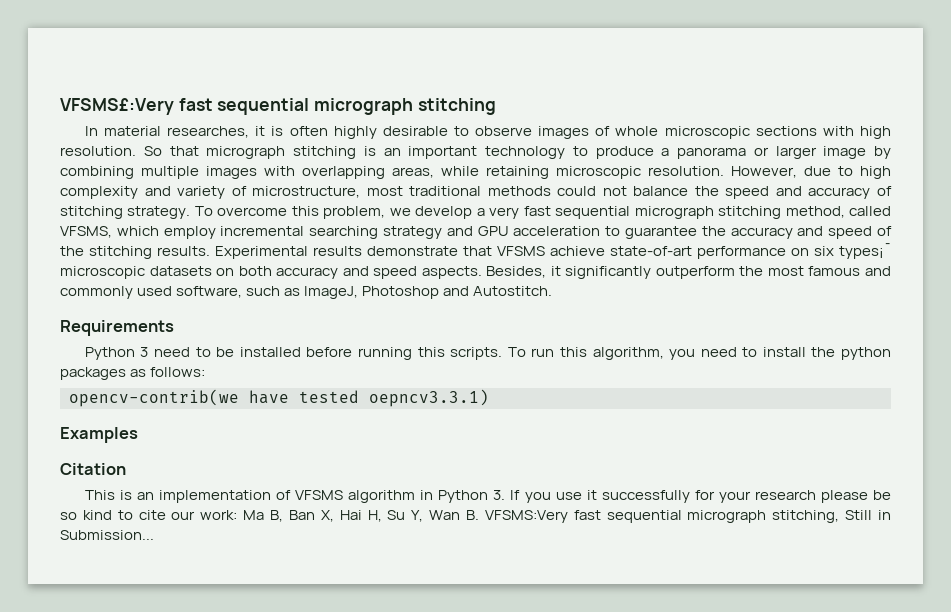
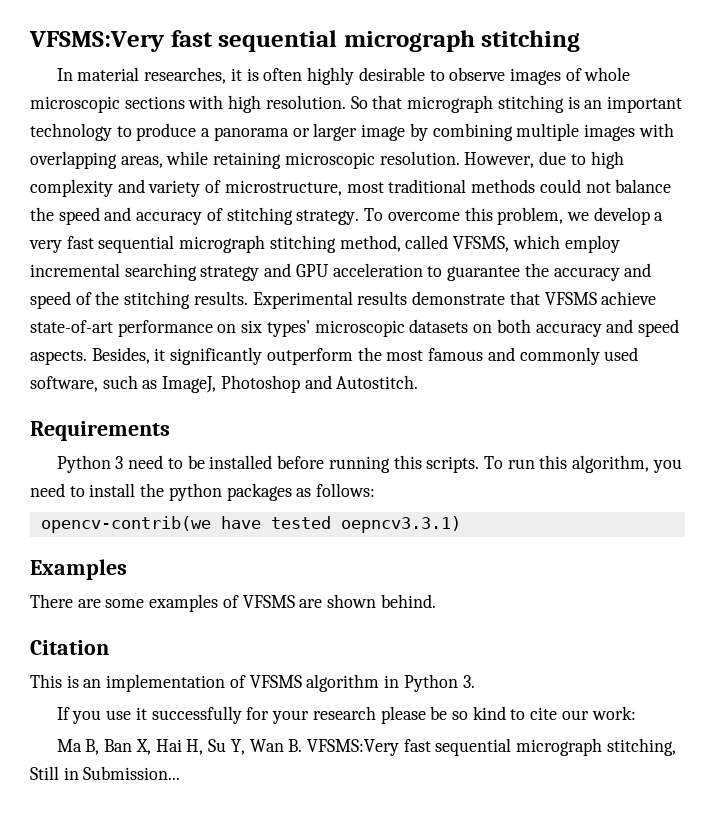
- VFSMS£:Very fast sequential micrograph stitching
+ VFSMS:Very fast sequential micrograph stitching
- Experimental results demonstrate that VFSMS achieve state-of-art performance on six types¡¯ microscopic datasets on both accuracy and speed aspects.
+ Experimental results demonstrate that VFSMS achieve state-of-art performance on six types' microscopic datasets on both accuracy and speed aspects.
+ There are some examples of VFSMS are shown behind.
- This is an implementation of VFSMS algorithm in Python 3. If you use it successfully for your research please be so kind to cite our work: Ma B, Ban X, Hai H, Su Y, Wan B. VFSMS:Very fast sequential micrograph stitching, Still in Submission...
+ This is an implementation of VFSMS algorithm in Python 3.
+ If you use it successfully for your research please be so kind to cite our work:
+ Ma B, Ban X, Hai H, Su Y, Wan B. VFSMS:Very fast sequential micrograph stitching, Still in Submission...

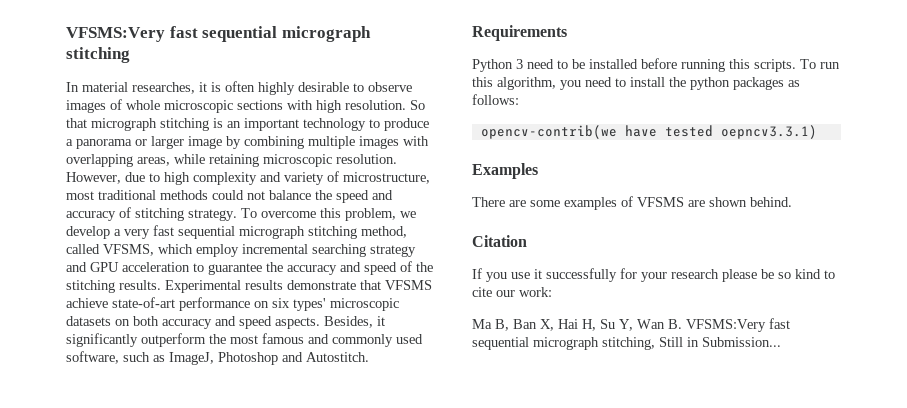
- This is an implementation of VFSMS algorithm in Python 3.

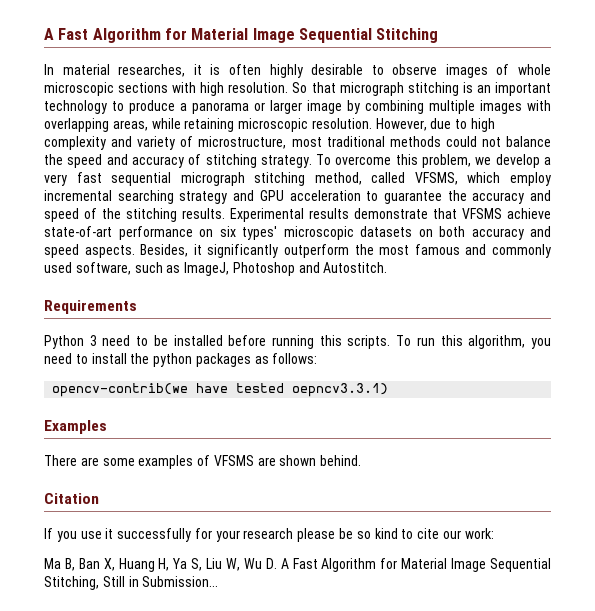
- VFSMS:Very fast sequential micrograph stitching
+ A Fast Algorithm for Material Image Sequential Stitching
- Ma B, Ban X, Hai H, Su Y, Wan B. VFSMS:Very fast sequential micrograph stitching, Still in Submission...
+ Ma B, Ban X, Huang H, Ya S, Liu W, Wu D. A Fast Algorithm for Material Image Sequential Stitching, Still in Submission...

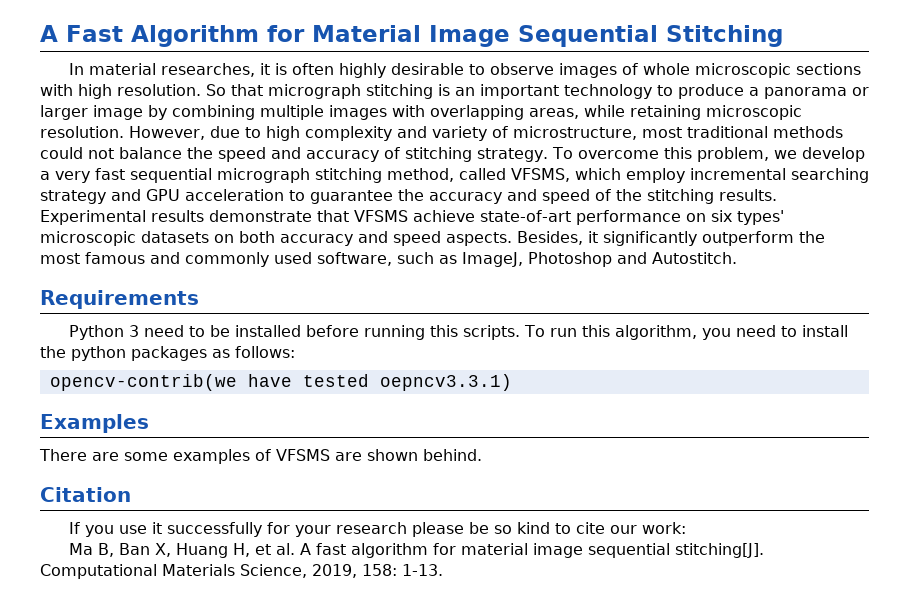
- Ma B, Ban X, Huang H, Ya S, Liu W, Wu D. A Fast Algorithm for Material Image Sequential Stitching, Still in Submission...
+ Ma B, Ban X, Huang H, et al. A fast algorithm for material image sequential stitching[J]. Computational Materials Science, 2019, 158: 1-13.

